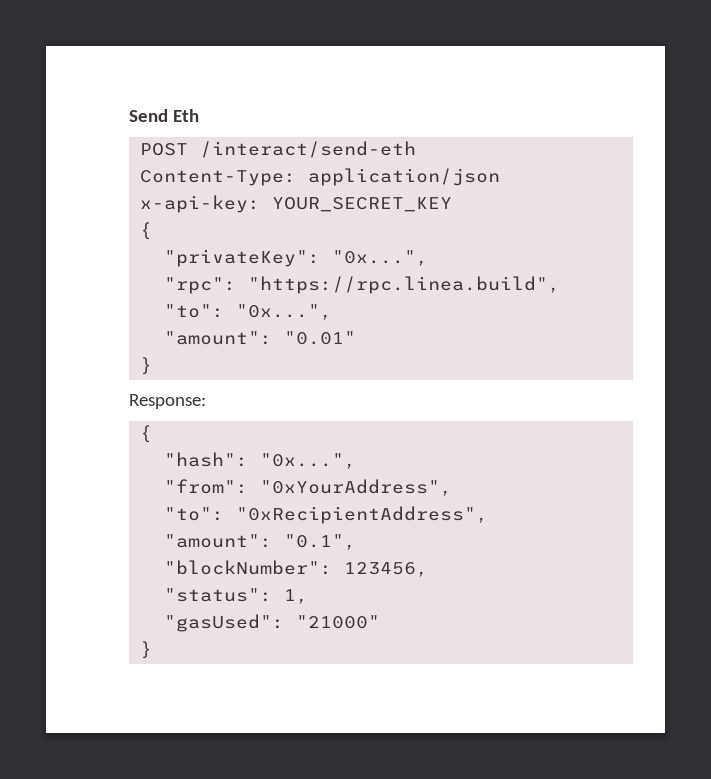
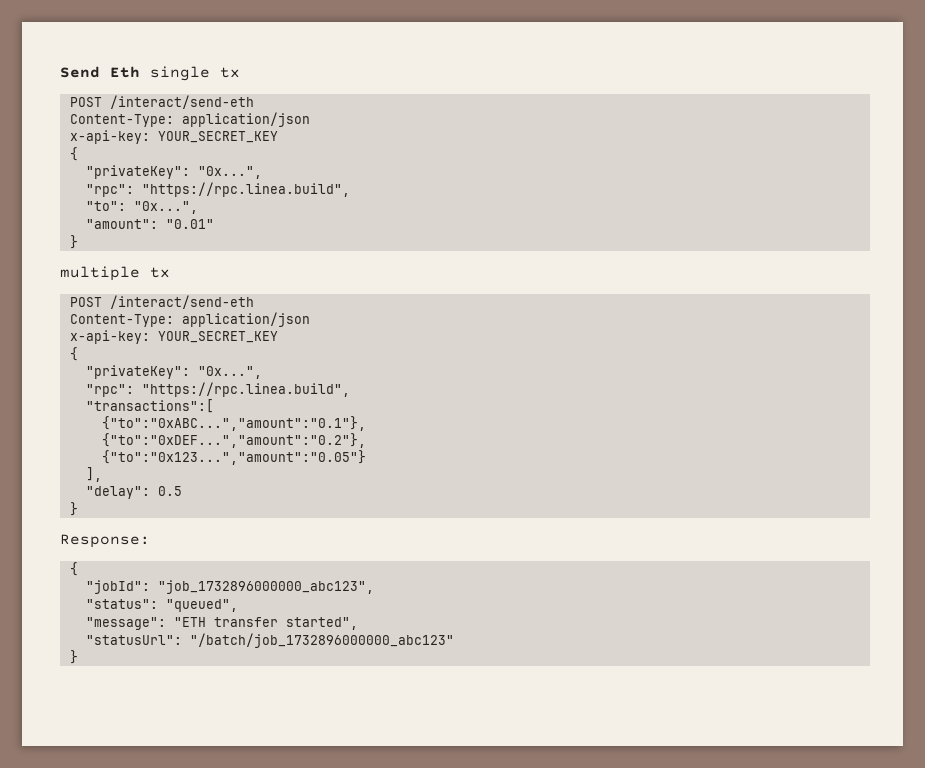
- Send Eth
+ Send Eth single tx
+ multiple tx
+ POST /interact/send-eth
+ Content-Type: application/json
+ x-api-key: YOUR_SECRET_KEY
+ {
+ "privateKey": "0x...",
+ "rpc": "https://rpc.linea.build",
+ "transactions":[
+ {"to":"0xABC...","amount":"0.1"},
+ {"to":"0xDEF...","amount":"0.2"},
+ {"to":"0x123...","amount":"0.05"}
+ ],
+ "delay": 0.5
+ }
  Response:
  {
- "hash": "0x...",
- "from": "0xYourAddress",
- "to": "0xRecipientAddress",
- "amount": "0.1",
- "blockNumber": 123456,
- "status": 1,
- "gasUsed": "21000"
+ "jobId": "job_1732896000000_abc123",
+ "status": "queued",
+ "message": "ETH transfer started",
+ "statusUrl": "/batch/job_1732896000000_abc123"

